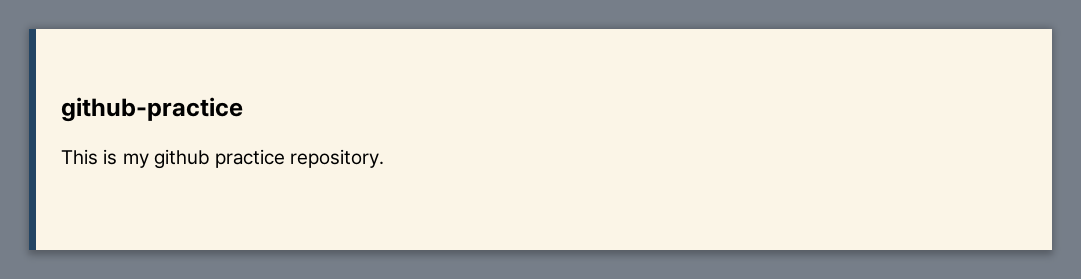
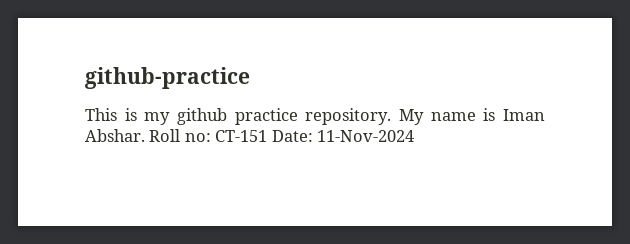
+ My name is Iman Abshar. Roll no: CT-151 Date: 11-Nov-2024

